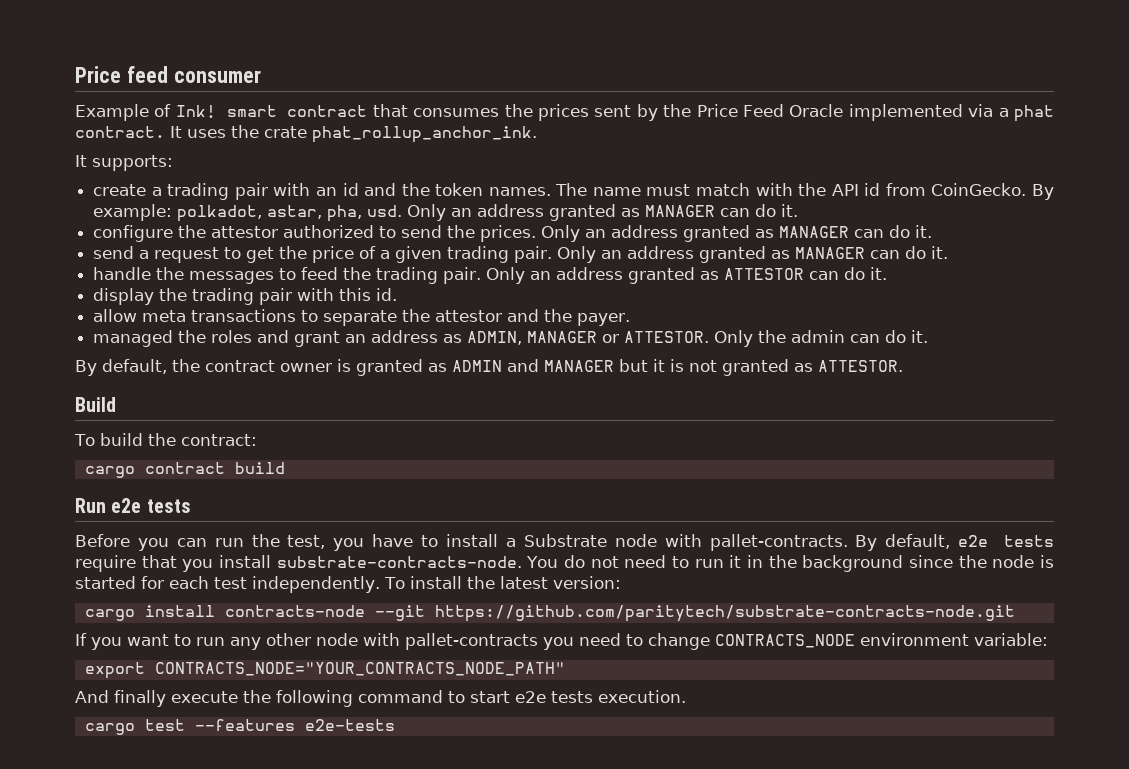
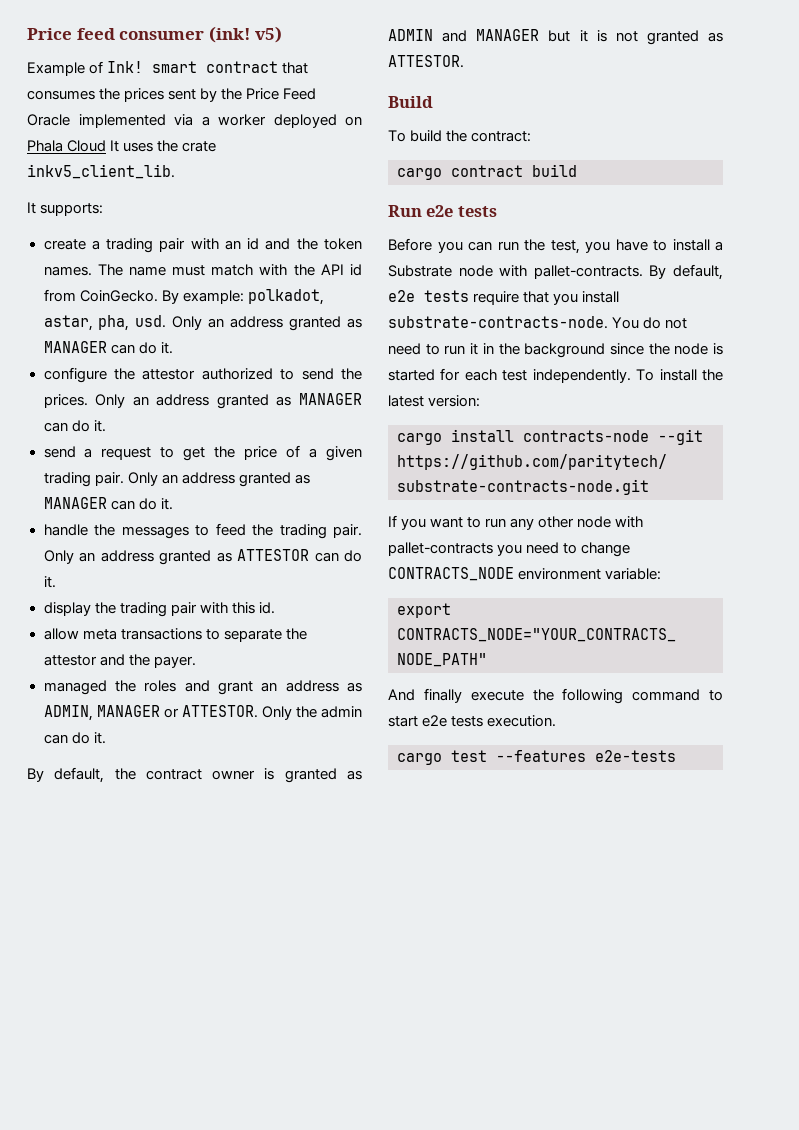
- Price feed consumer
+ Price feed consumer (ink! v5)
- Example of Ink! smart contract that consumes the prices sent by the Price Feed Oracle implemented via a phat contract. It uses the crate phat_rollup_anchor_ink.
+ Example of Ink! smart contract that consumes the prices sent by the Price Feed Oracle implemented via a worker deployed on Phala Cloud It uses the crate inkv5_client_lib.

